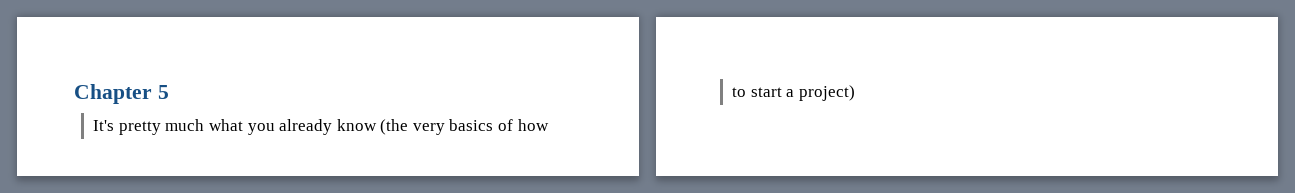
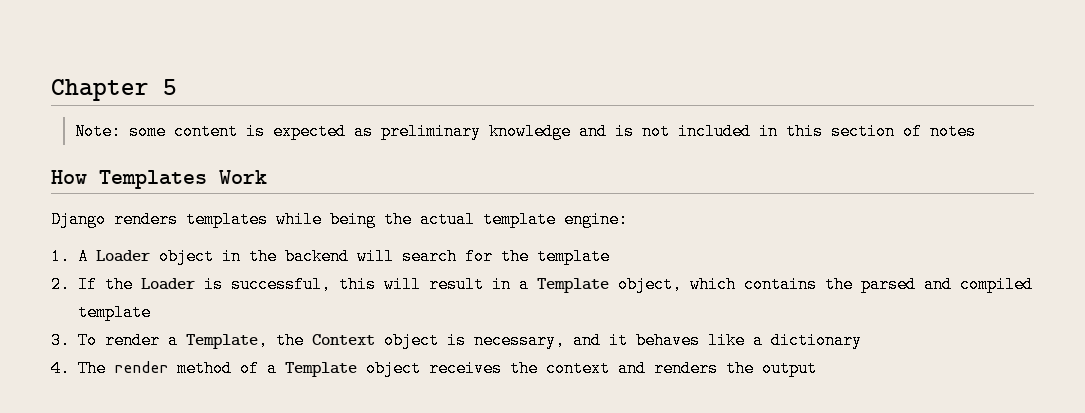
- It's pretty much what you already know (the very basics of how to start a project)
+ Note: some content is expected as preliminary knowledge and is not included in this section of notes
+ How Templates Work
+ Django renders templates while being the actual template engine:
+ 1. A Loader object in the backend will search for the template
+ 2. If the Loader is successful, this will result in a Template object, which contains the parsed and compiled template
+ 3. To render a Template, the Context object is necessary, and it behaves like a dictionary
+ 4. The render method of a Template object receives the context and renders the output

